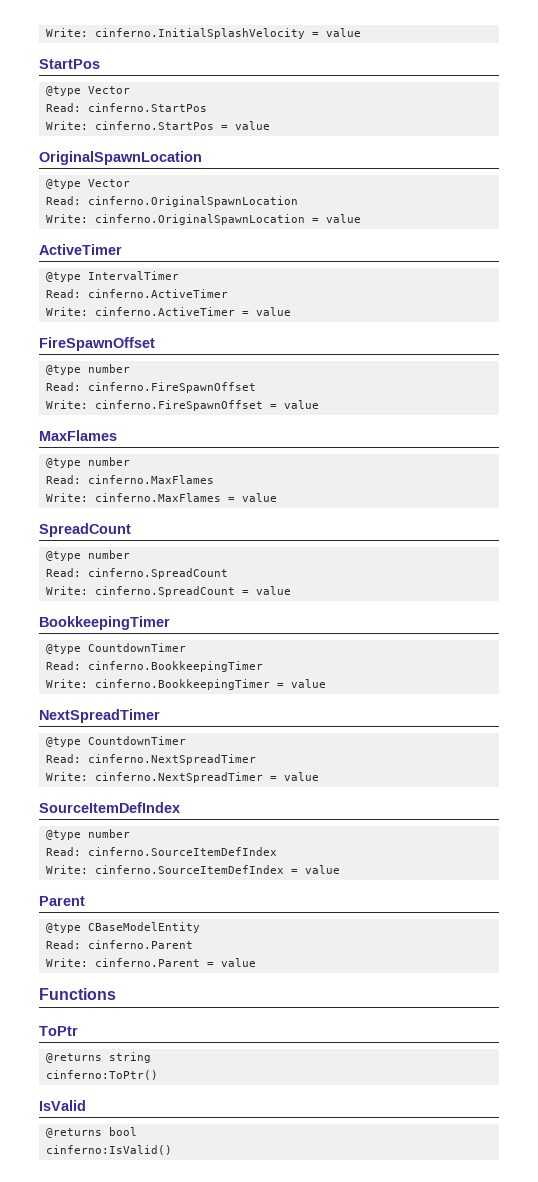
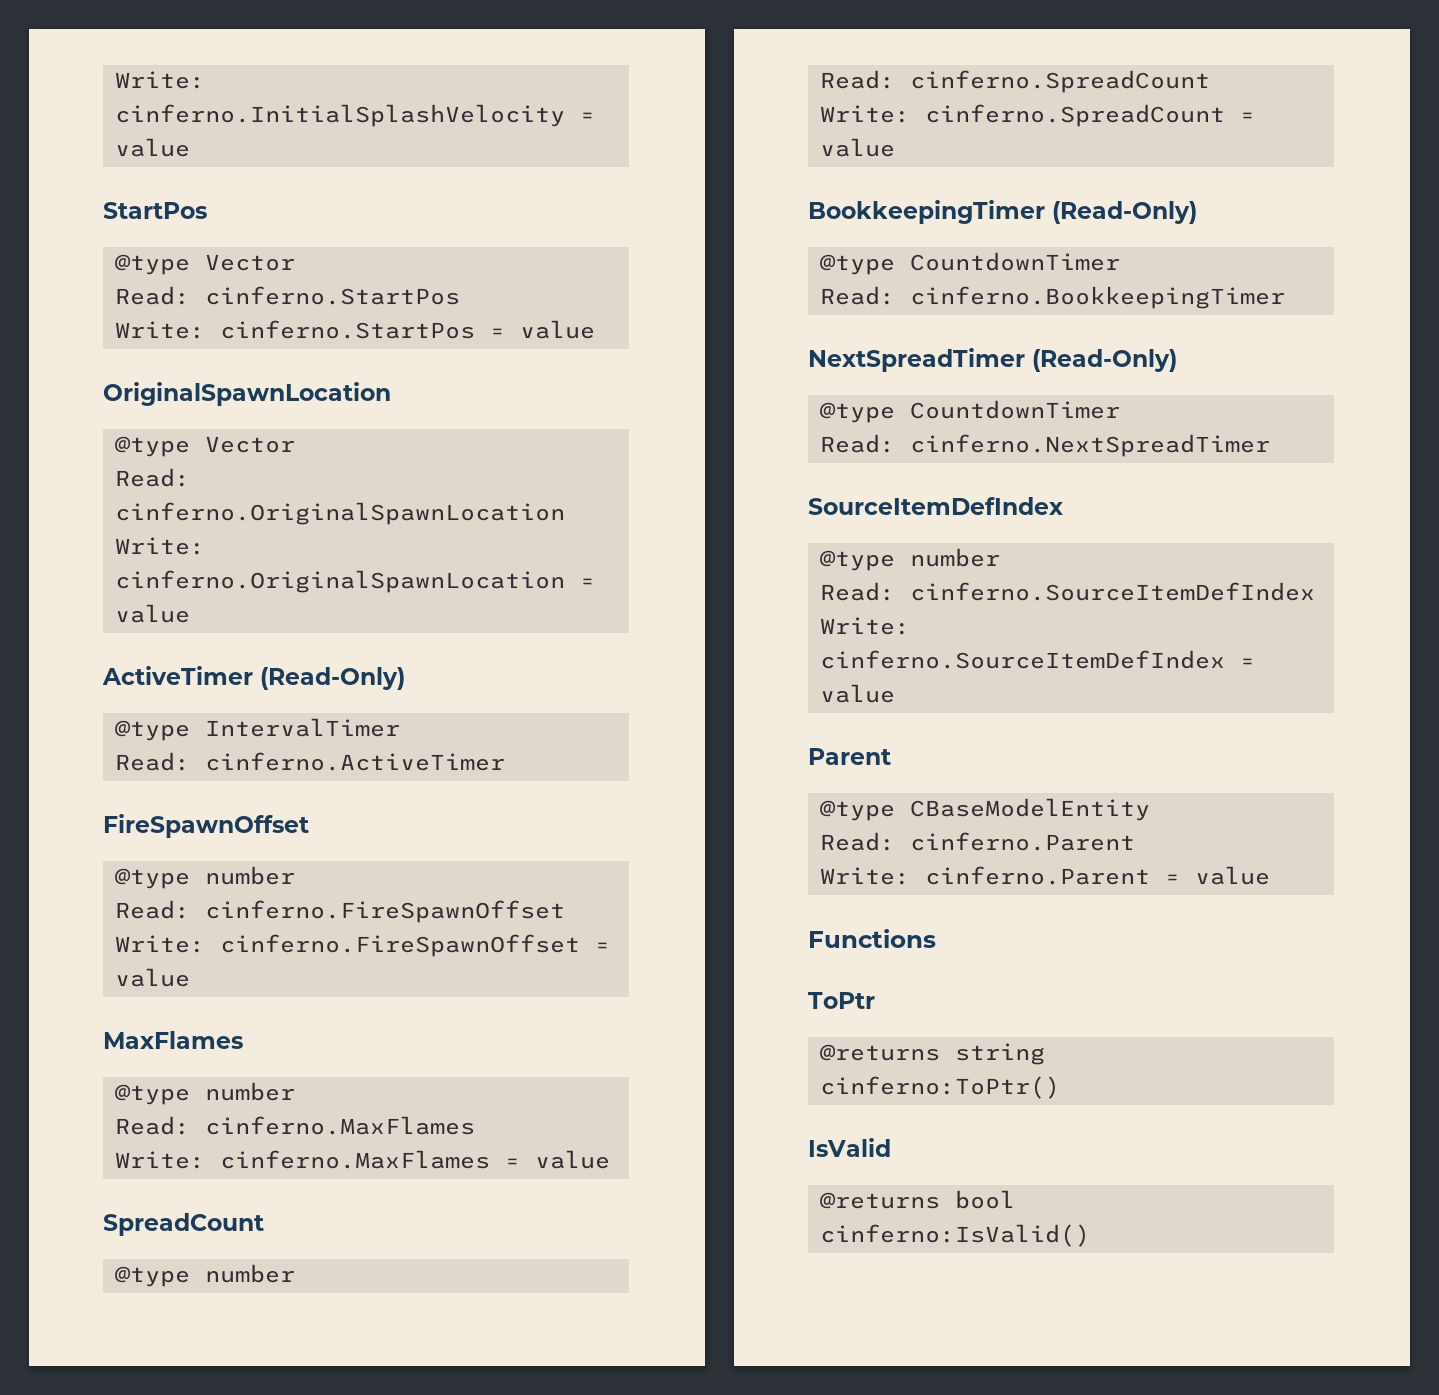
- ActiveTimer
+ ActiveTimer (Read-Only)
- Write: cinferno.ActiveTimer = value
- BookkeepingTimer
+ BookkeepingTimer (Read-Only)
- Write: cinferno.BookkeepingTimer = value
- NextSpreadTimer
+ NextSpreadTimer (Read-Only)
- Write: cinferno.NextSpreadTimer = value

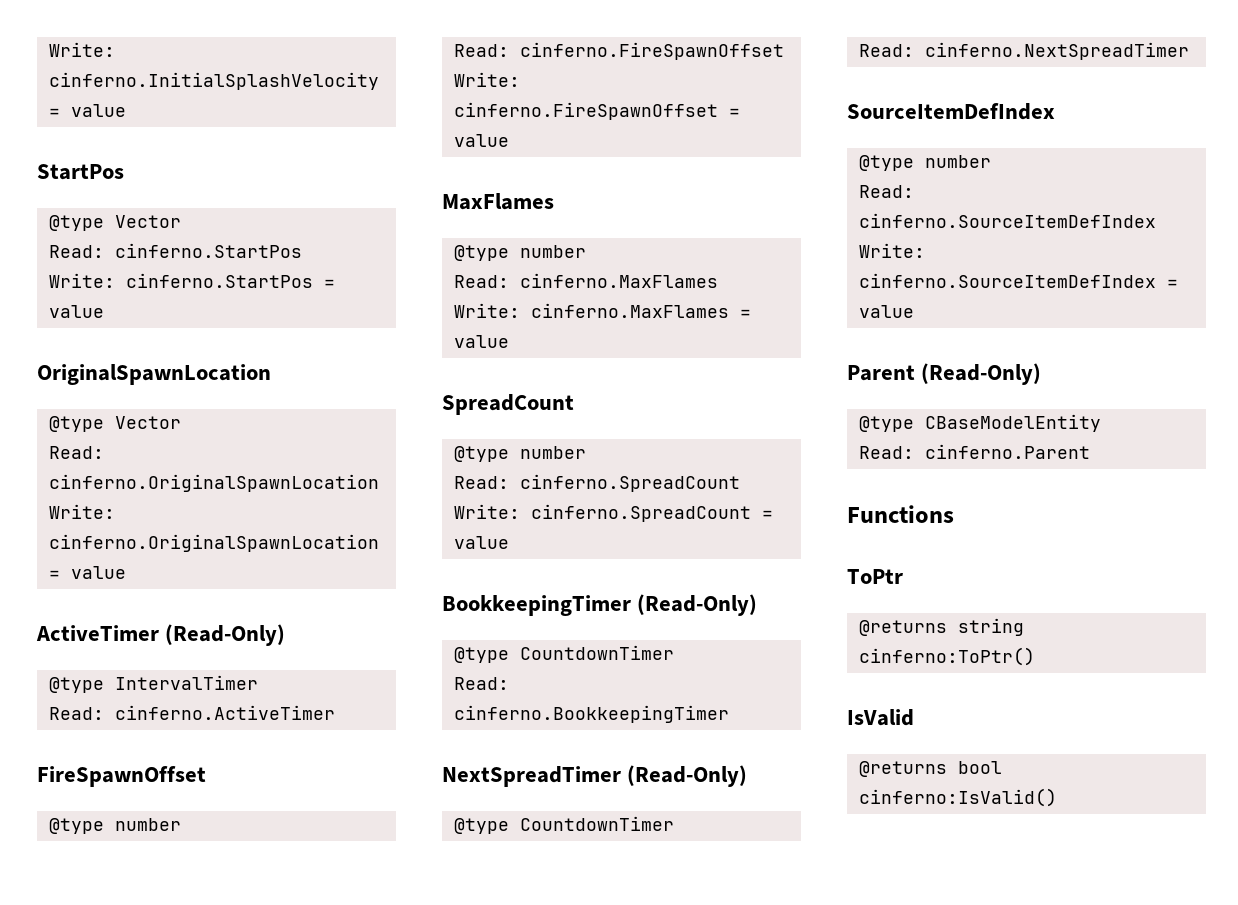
- Parent
+ Parent (Read-Only)
- Write: cinferno.Parent = value

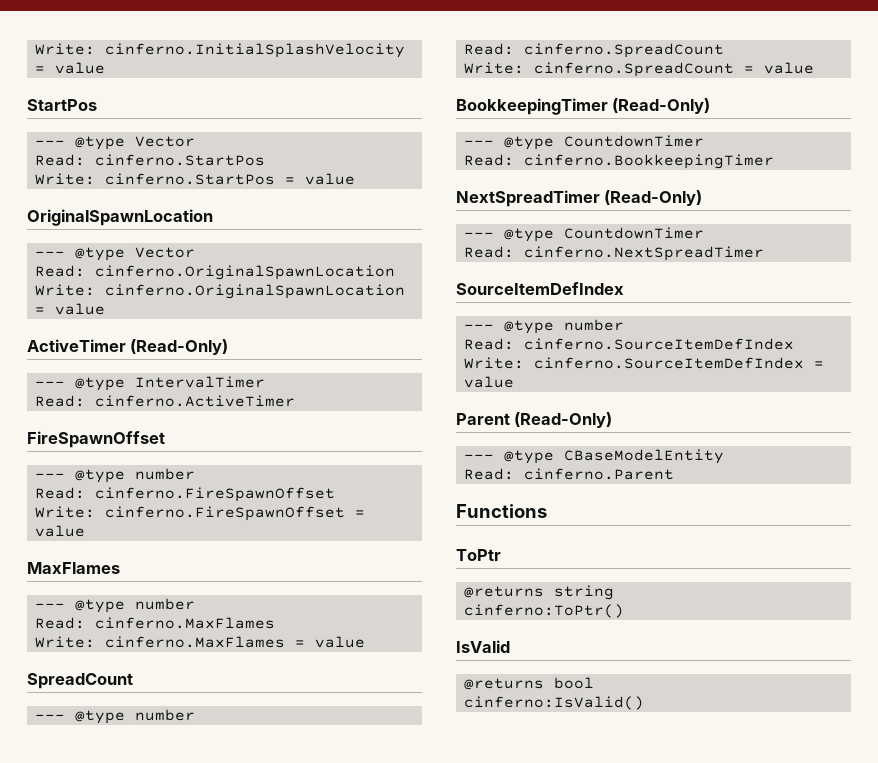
  StartPos
- @type Vector
+ --- @type Vector
  OriginalSpawnLocation
- @type Vector
+ --- @type Vector
- @type IntervalTimer
+ --- @type IntervalTimer
  FireSpawnOffset
- @type number
+ --- @type number
  MaxFlames
- @type number
+ --- @type number
  SpreadCount
- @type number
+ --- @type number
  BookkeepingTimer (Read-Only)
- @type CountdownTimer
+ --- @type CountdownTimer
  NextSpreadTimer (Read-Only)
- @type CountdownTimer
+ --- @type CountdownTimer
  SourceItemDefIndex
- @type number
+ --- @type number
- @type CBaseModelEntity
+ --- @type CBaseModelEntity

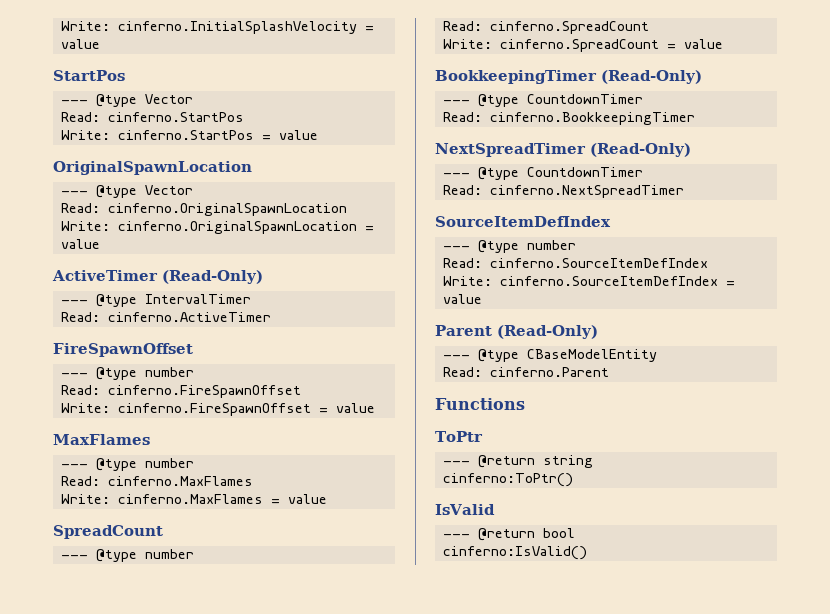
- @returns string
+ --- @return string
- @returns bool
+ --- @return bool

